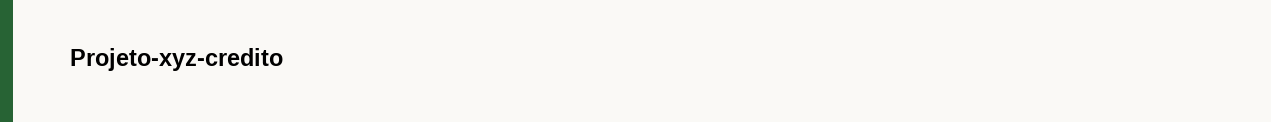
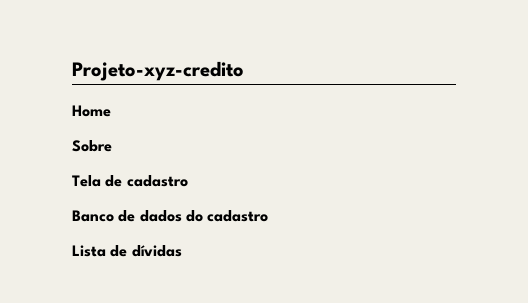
+ Home
+ Sobre
+ Tela de cadastro
+ Banco de dados do cadastro
+ Lista de dívidas

